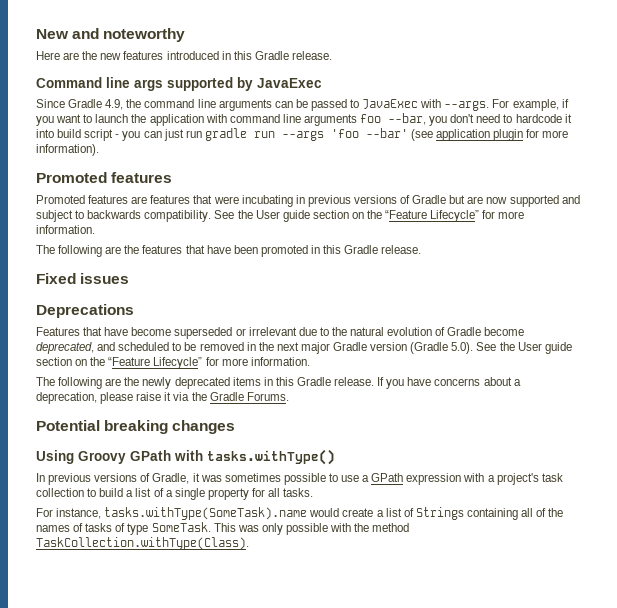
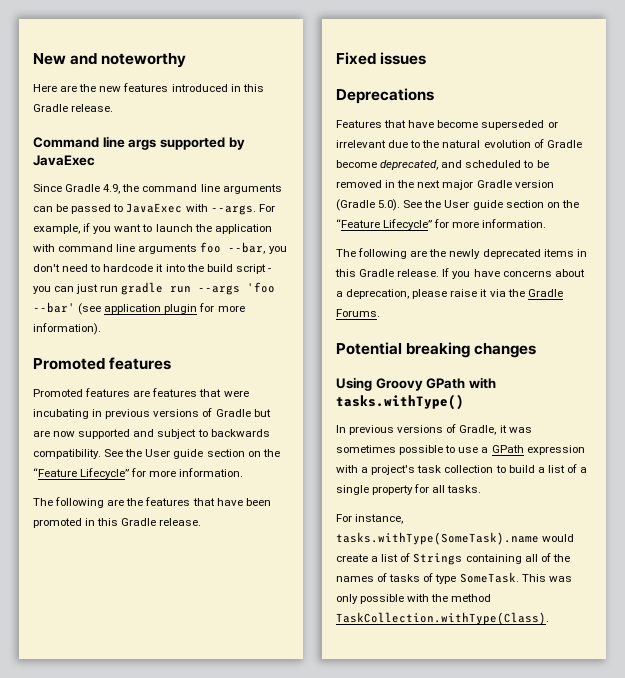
- For example, if you want to launch the application with command line arguments foo --bar, you don't need to hardcode it into build script - you can just run gradle run --args 'foo --bar' (see application plugin for more information).
+ For example, if you want to launch the application with command line arguments foo --bar, you don't need to hardcode it into the build script - you can just run gradle run --args 'foo --bar' (see application plugin for more information).

